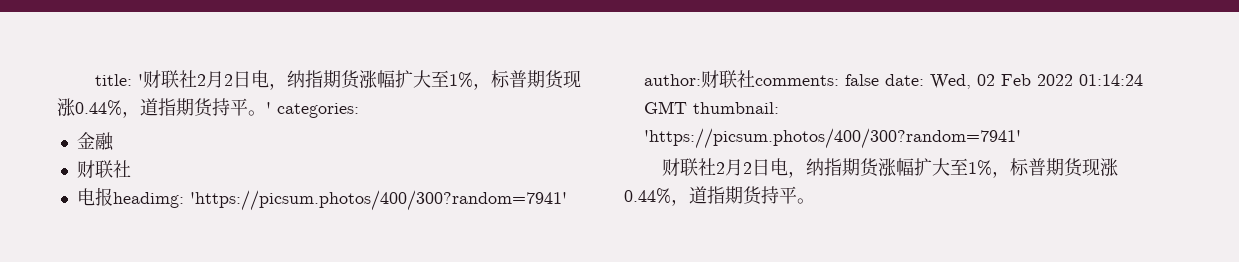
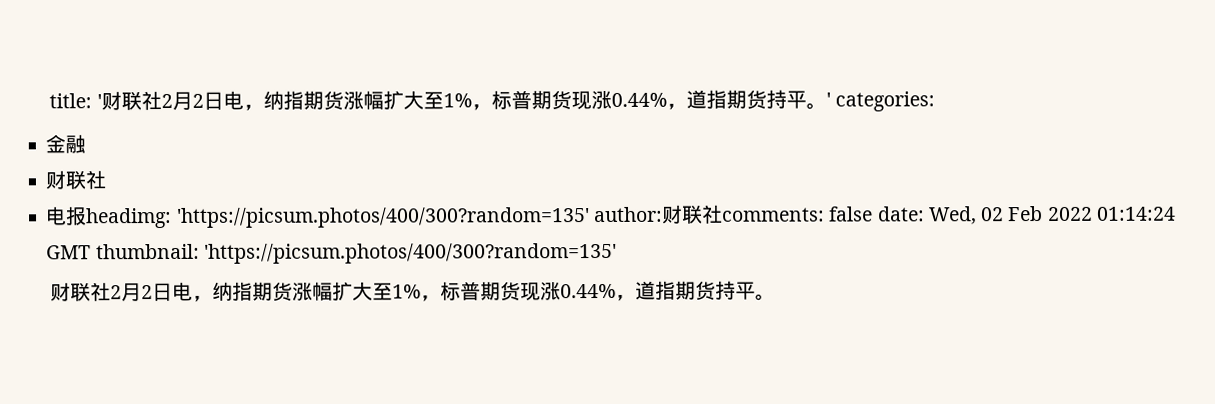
- 电报headimg: 'https://picsum.photos/400/300?random=7941' author:财联社comments: false date: Wed, 02 Feb 2022 01:14:24 GMT thumbnail: 'https://picsum.photos/400/300?random=7941'
+ 电报headimg: 'https://picsum.photos/400/300?random=135' author:财联社comments: false date: Wed, 02 Feb 2022 01:14:24 GMT thumbnail: 'https://picsum.photos/400/300?random=135'

